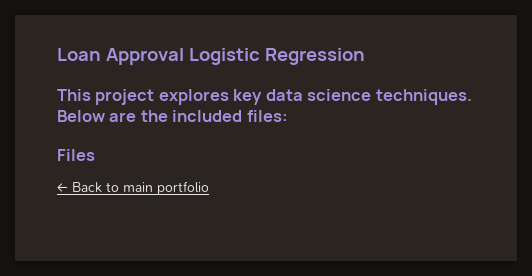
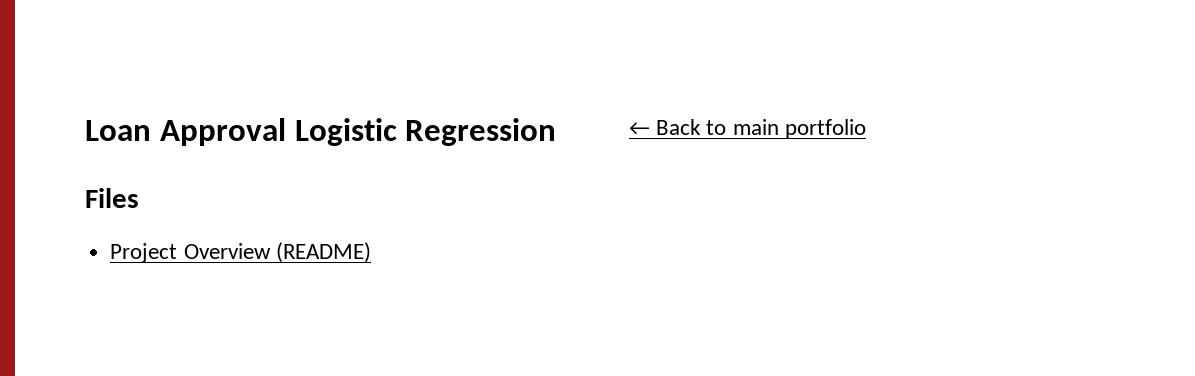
- This project explores key data science techniques. Below are the included files:
  Files
+ Project Overview (README)

